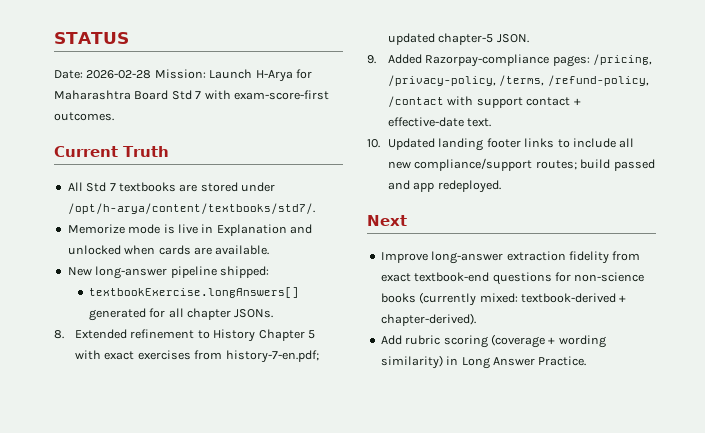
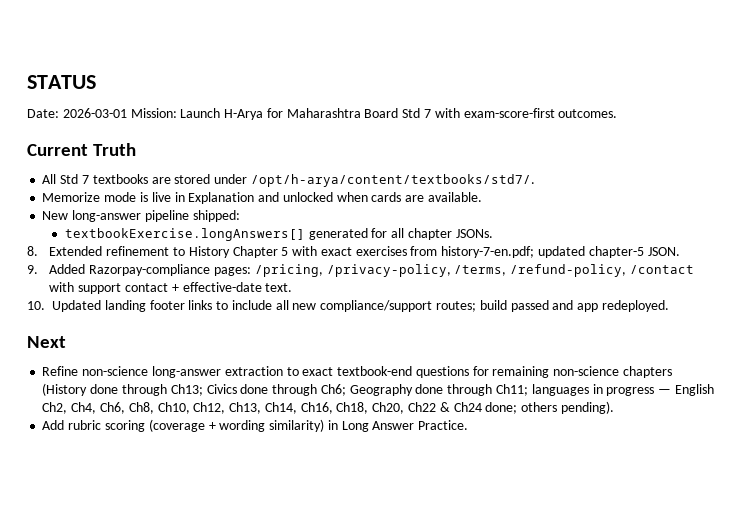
- Date: 2026-02-28 Mission: Launch H-Arya for Maharashtra Board Std 7 with exam-score-first outcomes.
+ Date: 2026-03-01 Mission: Launch H-Arya for Maharashtra Board Std 7 with exam-score-first outcomes.
- Improve long-answer extraction fidelity from exact textbook-end questions for non-science books (currently mixed: textbook-derived + chapter-derived).
+ Refine non-science long-answer extraction to exact textbook-end questions for remaining non-science chapters (History done through Ch13; Civics done through Ch6; Geography done through Ch11; languages in progress — English Ch2, Ch4, Ch6, Ch8, Ch10, Ch12, Ch13, Ch14, Ch16, Ch18, Ch20, Ch22 & Ch24 done; others pending).

